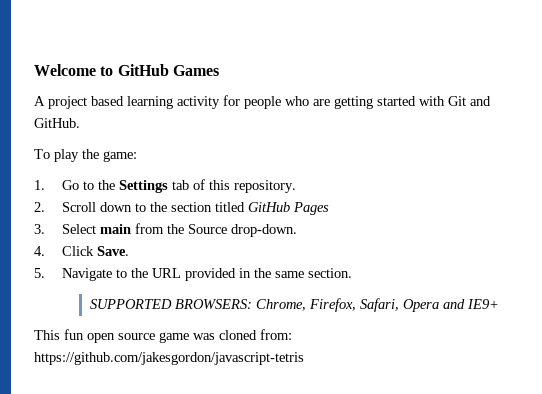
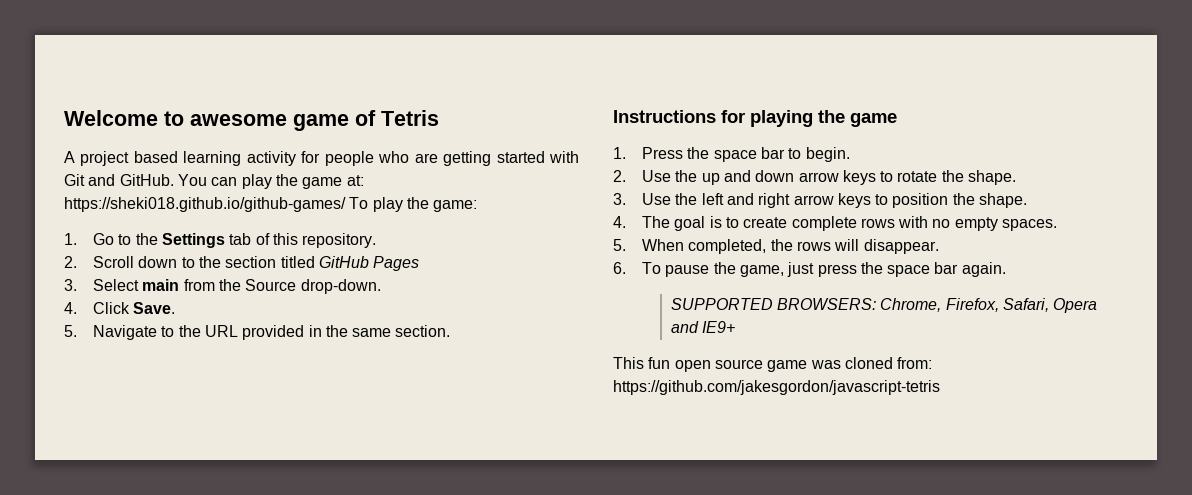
- Welcome to GitHub Games
+ Welcome to awesome game of Tetris
- A project based learning activity for people who are getting started with Git and GitHub.
- To play the game:
+ A project based learning activity for people who are getting started with Git and GitHub. You can play the game at: https://sheki018.github.io/github-games/ To play the game:
+ Instructions for playing the game
+ 1. Press the space bar to begin.
+ 2. Use the up and down arrow keys to rotate the shape.
+ 3. Use the left and right arrow keys to position the shape.
+ 4. The goal is to create complete rows with no empty spaces.
+ 5. When completed, the rows will disappear.
+ 6. To pause the game, just press the space bar again.

